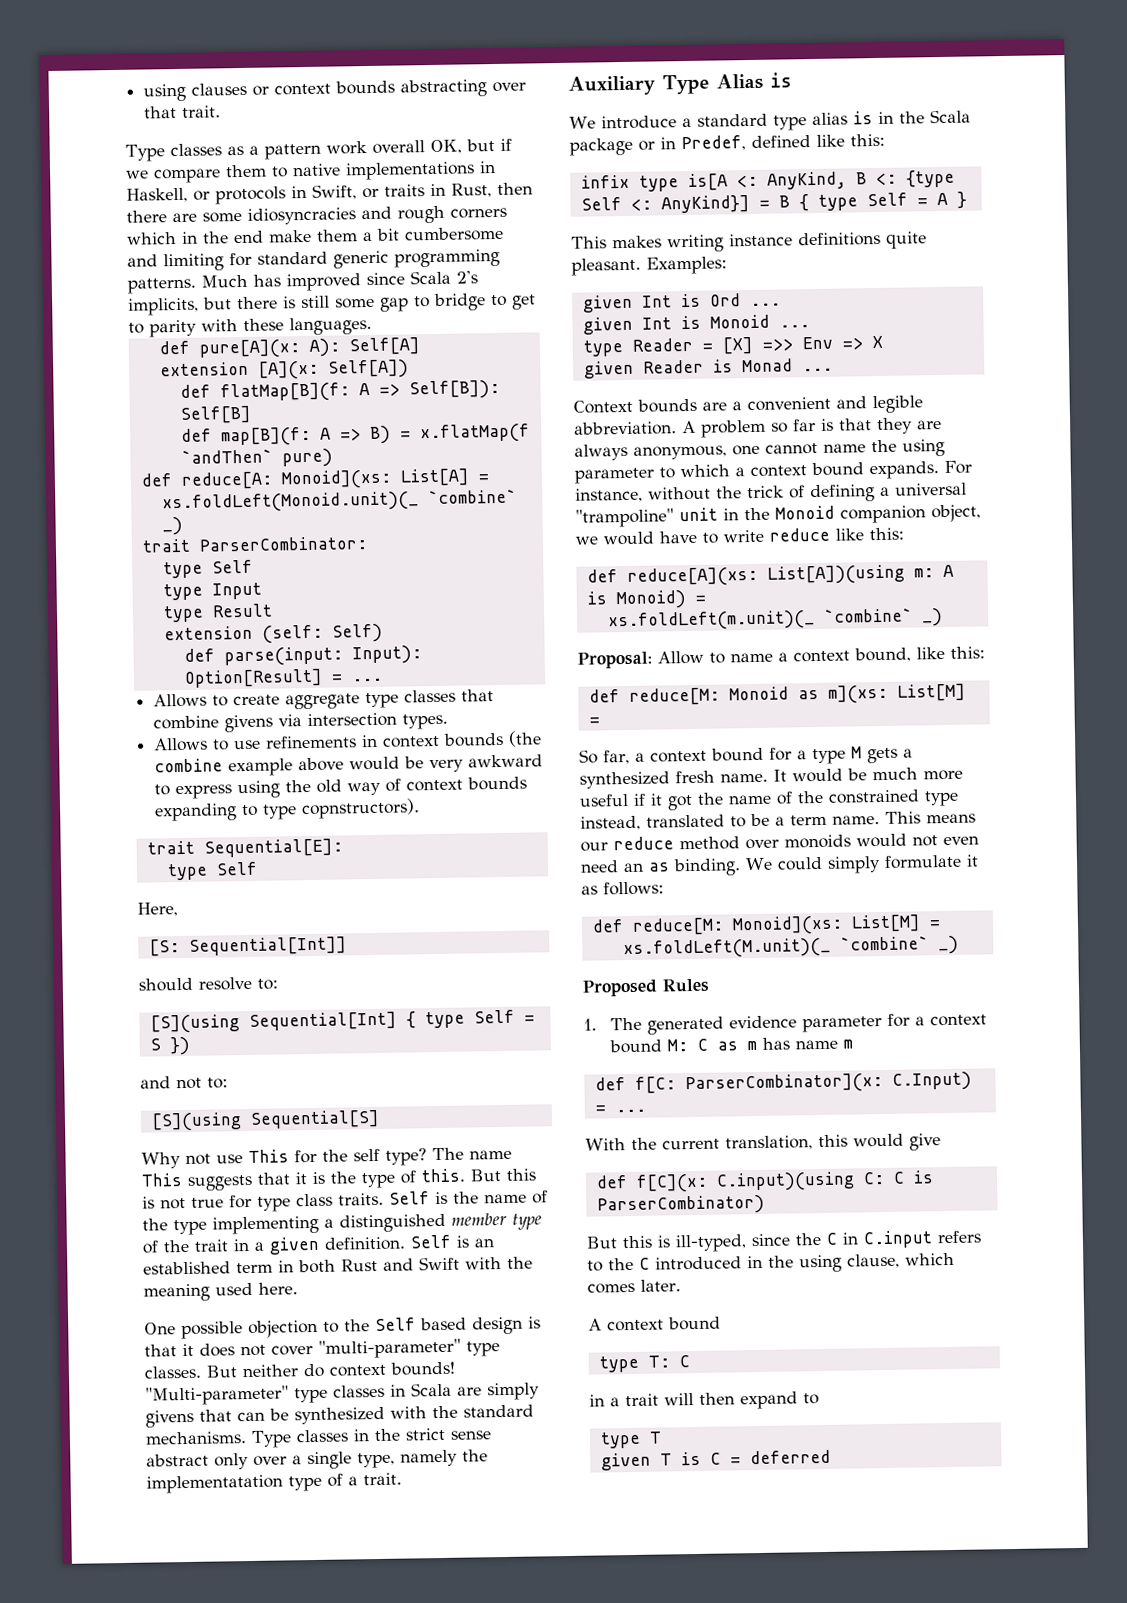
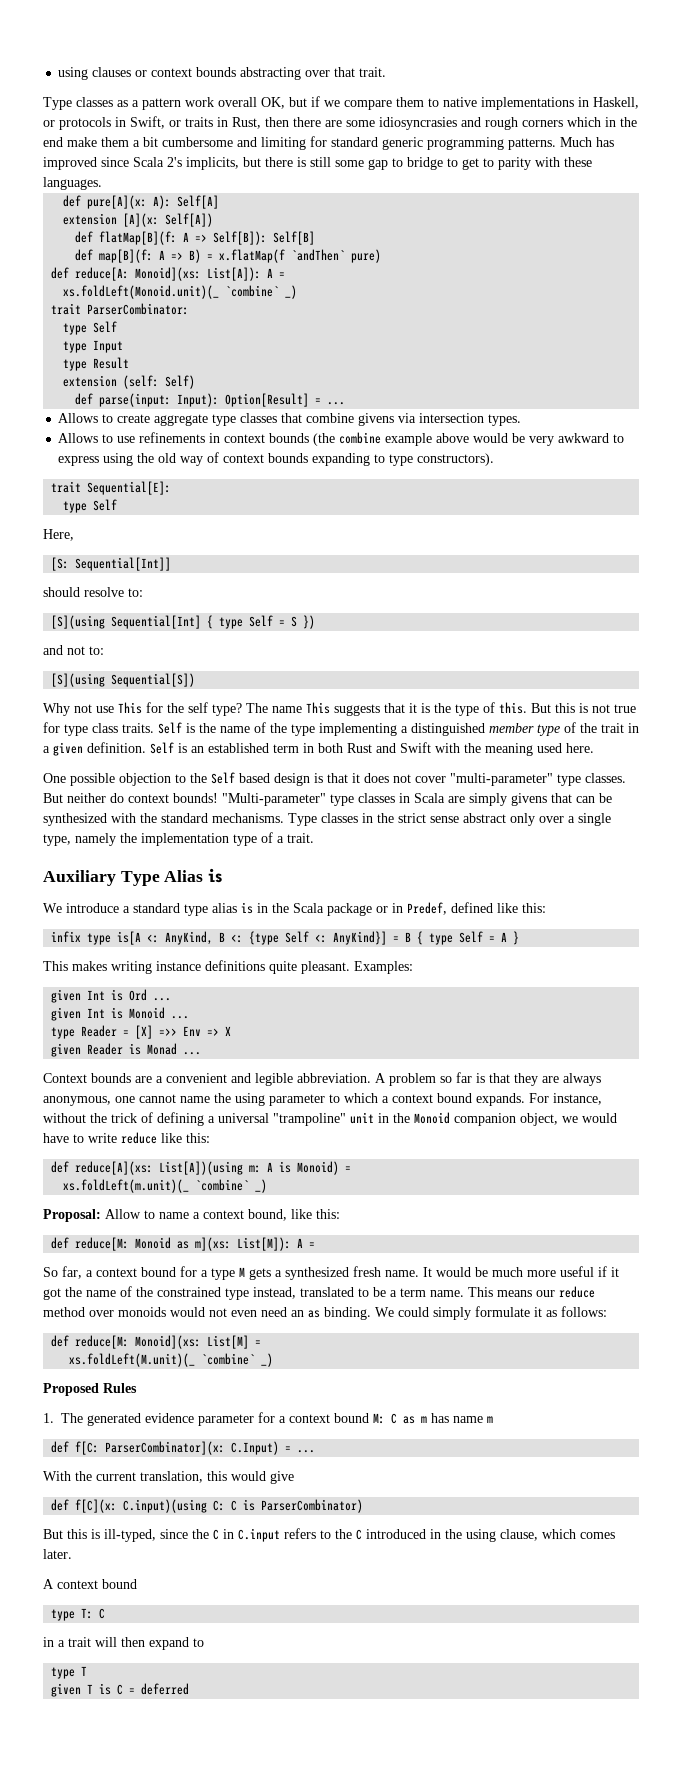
- Type classes as a pattern work overall OK, but if we compare them to native implementations in Haskell, or protocols in Swift, or traits in Rust, then there are some idiosyncracies and rough corners which in the end make them a bit cumbersome and limiting for standard generic programming patterns.
+ Type classes as a pattern work overall OK, but if we compare them to native implementations in Haskell, or protocols in Swift, or traits in Rust, then there are some idiosyncrasies and rough corners which in the end make them a bit cumbersome and limiting for standard generic programming patterns.
- def reduce[A: Monoid](xs: List[A] =
+ def reduce[A: Monoid](xs: List[A]): A =
- Allows to use refinements in context bounds (the combine example above would be very awkward to express using the old way of context bounds expanding to type copnstructors).
+ Allows to use refinements in context bounds (the combine example above would be very awkward to express using the old way of context bounds expanding to type constructors).
- [S](using Sequential[S]
+ [S](using Sequential[S])
- Type classes in the strict sense abstract only over a single type, namely the implementatation type of a trait.
+ Type classes in the strict sense abstract only over a single type, namely the implementation type of a trait.
- def reduce[M: Monoid as m](xs: List[M] =
+ def reduce[M: Monoid as m](xs: List[M]): A =

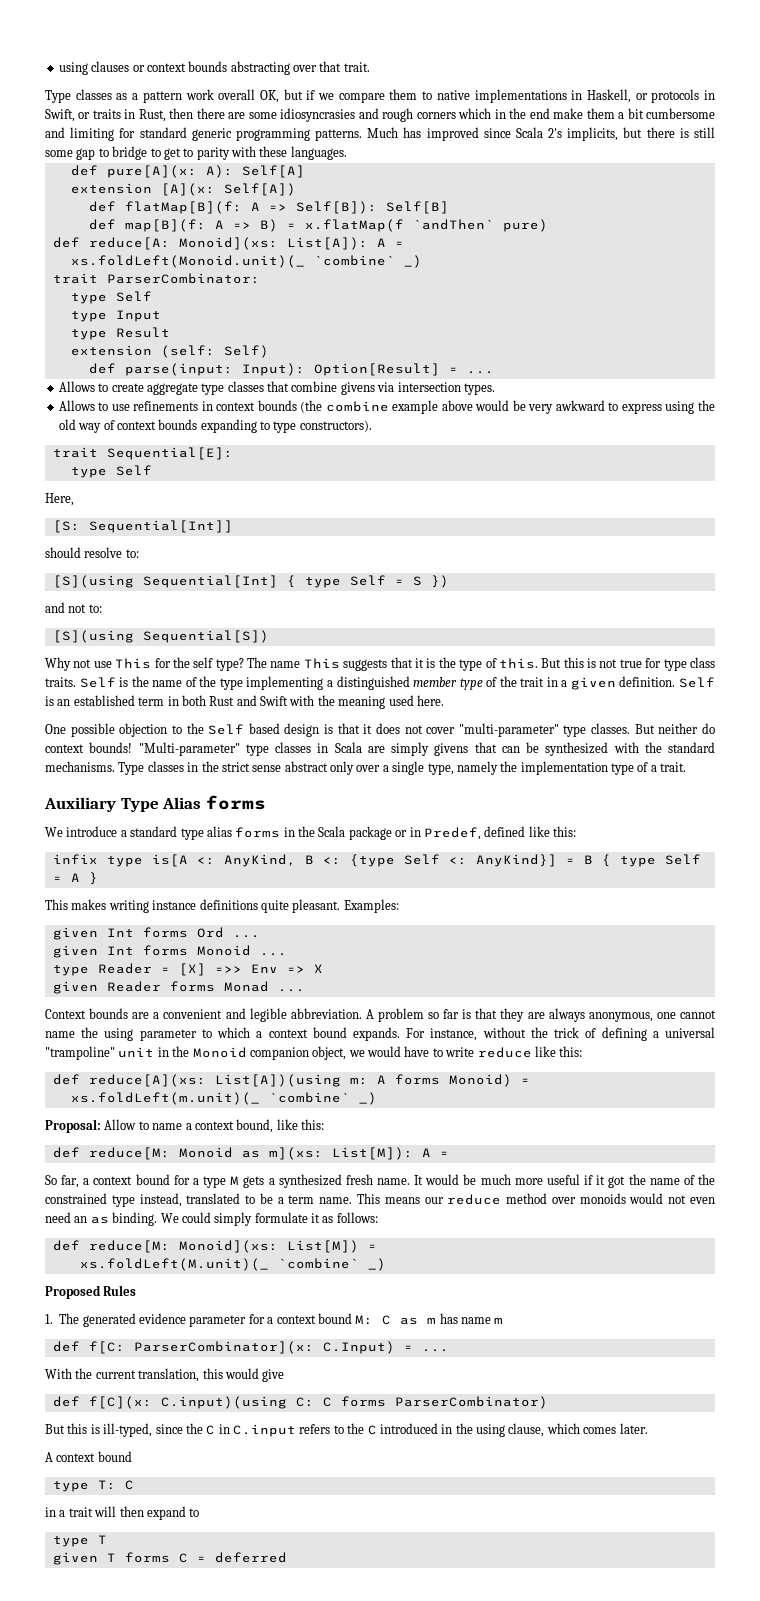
- Auxiliary Type Alias is
+ Auxiliary Type Alias forms
- We introduce a standard type alias is in the Scala package or in Predef, defined like this:
+ We introduce a standard type alias forms in the Scala package or in Predef, defined like this:
- given Int is Ord ...
+ given Int forms Ord ...
- given Int is Monoid ...
+ given Int forms Monoid ...
- given Reader is Monad ...
+ given Reader forms Monad ...
- def reduce[A](xs: List[A])(using m: A is Monoid) =
+ def reduce[A](xs: List[A])(using m: A forms Monoid) =
- def reduce[M: Monoid](xs: List[M] =
+ def reduce[M: Monoid](xs: List[M]) =
- def f[C](x: C.input)(using C: C is ParserCombinator)
+ def f[C](x: C.input)(using C: C forms ParserCombinator)
- given T is C = deferred
+ given T forms C = deferred

